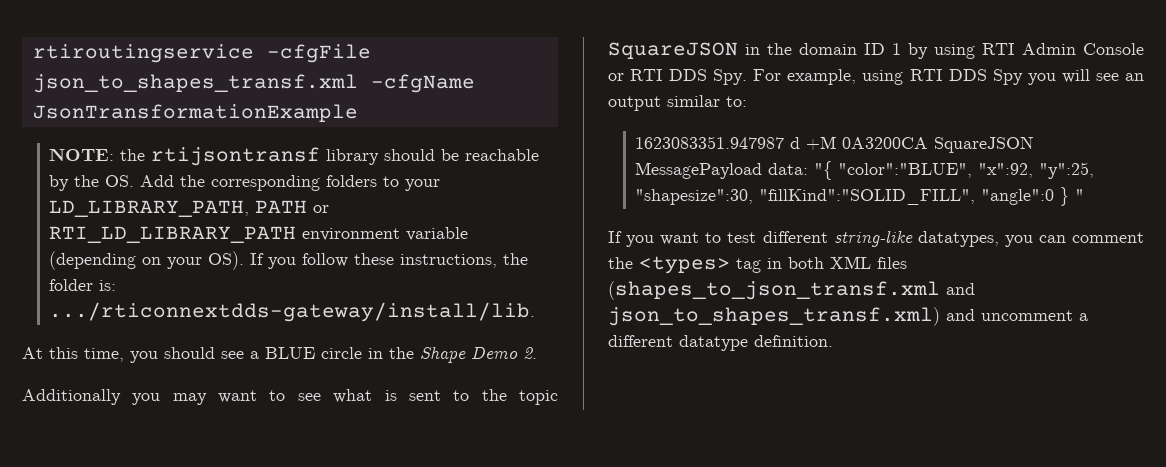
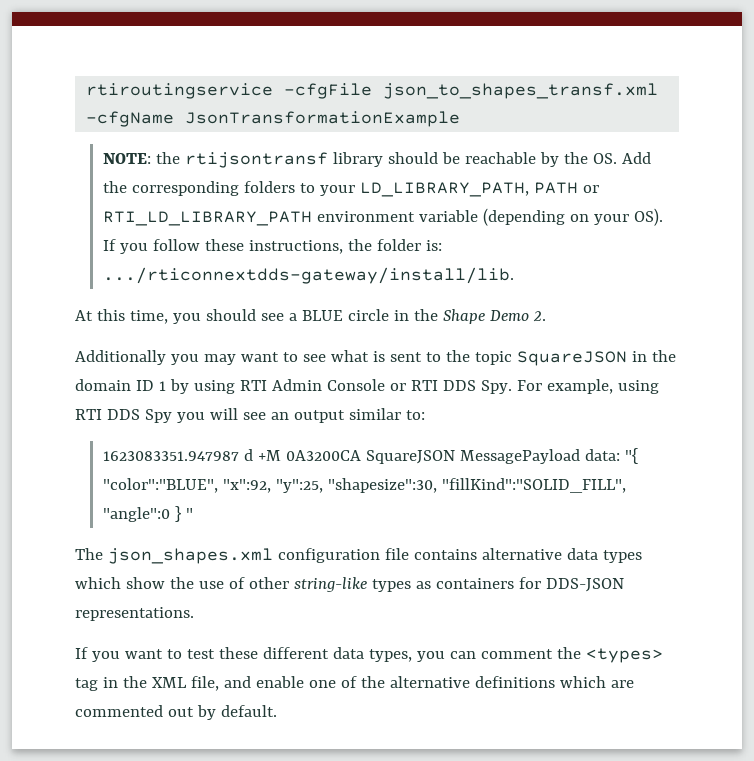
+ The json_shapes.xml configuration file contains alternative data types which show the use of other string-like types as containers for DDS-JSON representations.
- If you want to test different string-like datatypes, you can comment the <types> tag in both XML files (shapes_to_json_transf.xml and json_to_shapes_transf.xml) and uncomment a different datatype definition.
+ If you want to test these different data types, you can comment the <types> tag in the XML file, and enable one of the alternative definitions which are commented out by default.

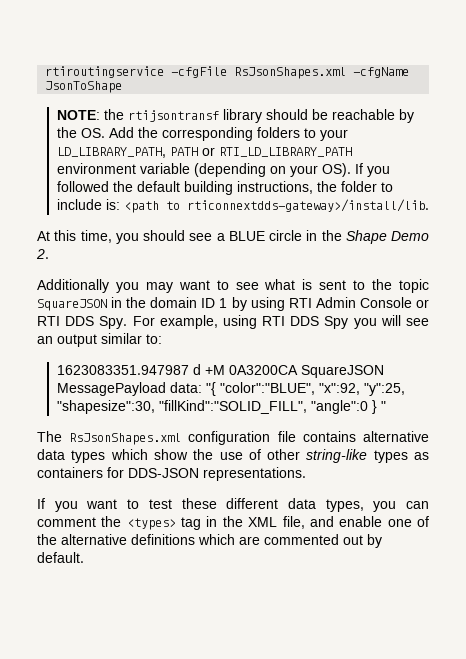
- rtiroutingservice -cfgFile json_to_shapes_transf.xml -cfgName JsonTransformationExample
+ rtiroutingservice -cfgFile RsJsonShapes.xml -cfgName JsonToShape
- NOTE: the rtijsontransf library should be reachable by the OS. Add the corresponding folders to your LD_LIBRARY_PATH, PATH or RTI_LD_LIBRARY_PATH environment variable (depending on your OS). If you follow these instructions, the folder is: .../rticonnextdds-gateway/install/lib.
+ NOTE: the rtijsontransf library should be reachable by the OS. Add the corresponding folders to your LD_LIBRARY_PATH, PATH or RTI_LD_LIBRARY_PATH environment variable (depending on your OS). If you followed the default building instructions, the folder to include is: <path to rticonnextdds-gateway>/install/lib.
- The json_shapes.xml configuration file contains alternative data types which show the use of other string-like types as containers for DDS-JSON representations.
+ The RsJsonShapes.xml configuration file contains alternative data types which show the use of other string-like types as containers for DDS-JSON representations.

